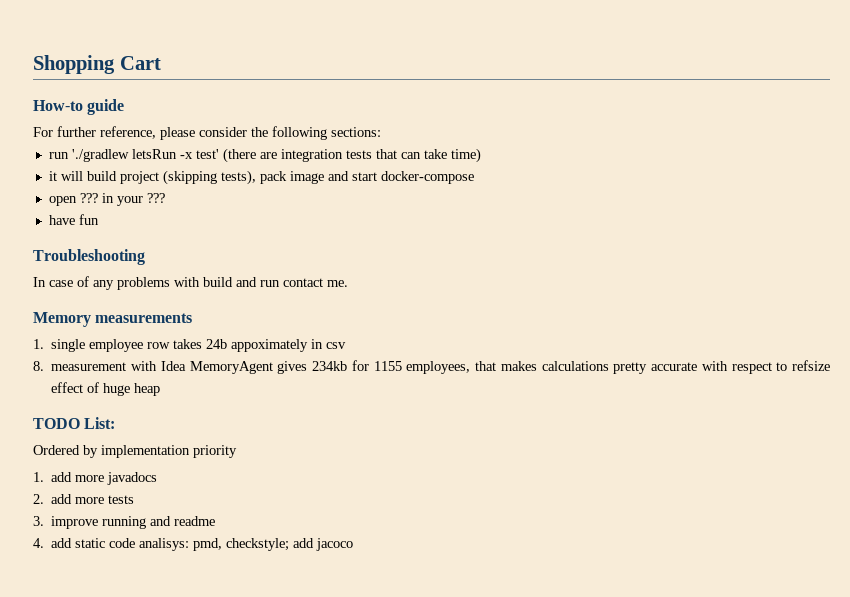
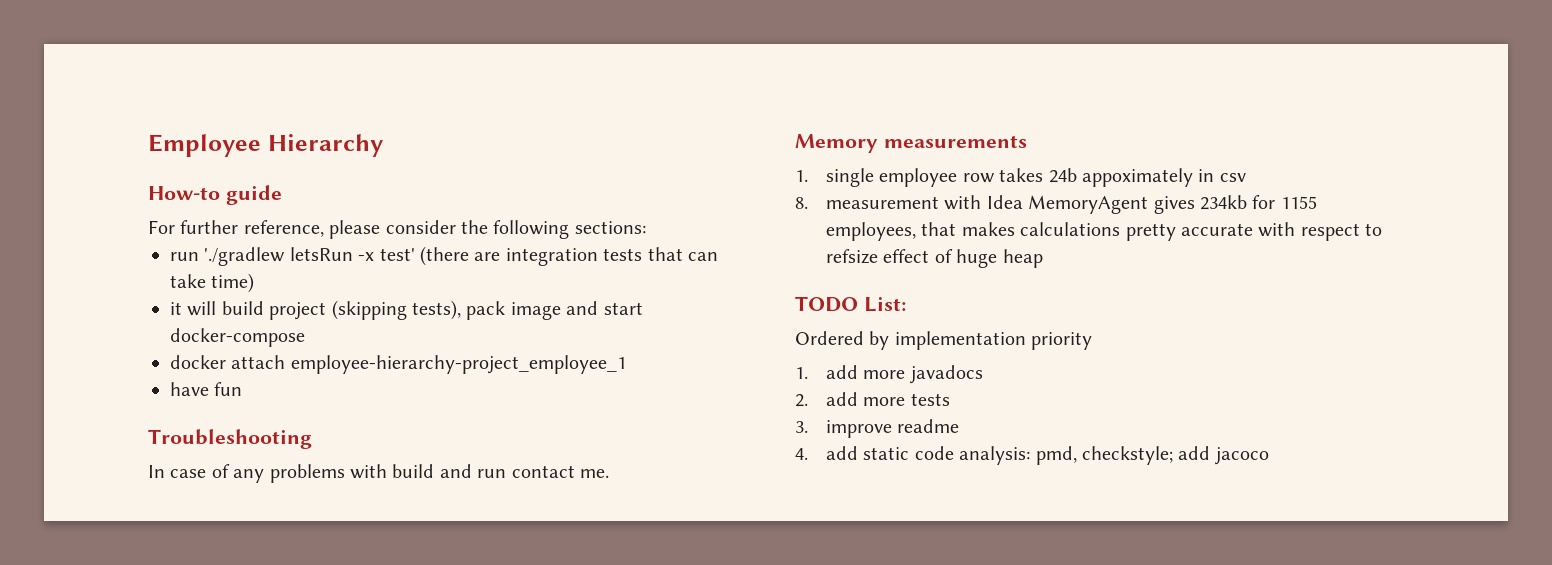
- Shopping Cart
+ Employee Hierarchy
- open ??? in your ???
+ docker attach employee-hierarchy-project_employee_1
- 3. improve running and readme
+ 3. improve readme
- 4. add static code analisys: pmd, checkstyle; add jacoco
+ 4. add static code analysis: pmd, checkstyle; add jacoco

